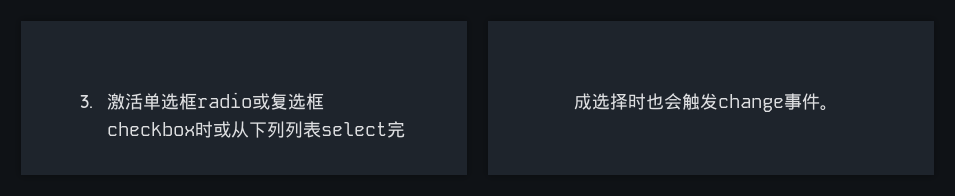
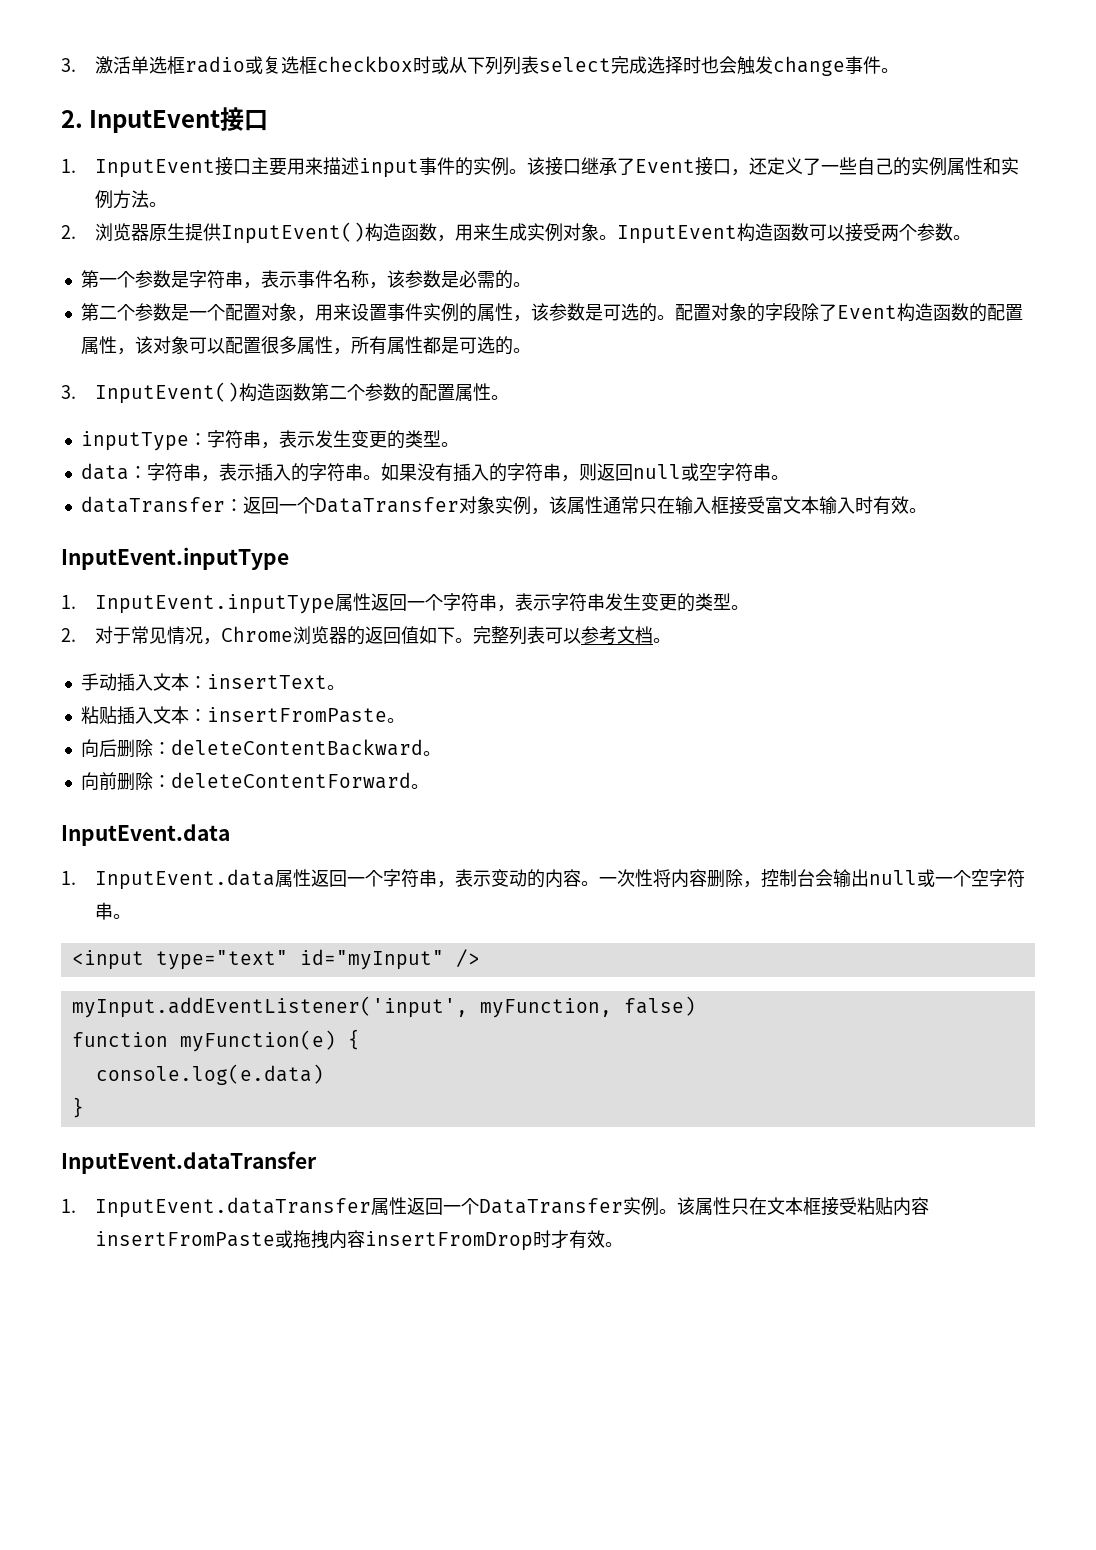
+ 2. InputEvent接口
+ 1. InputEvent接口主要用来描述input事件的实例。该接口继承了Event接口，还定义了一些自己的实例属性和实例方法。
+ 2.浏览器原生提供InputEvent()构造函数，用来生成实例对象。InputEvent构造函数可以接受两个参数。
+ 第一个参数是字符串，表示事件名称，该参数是必需的。
+ 第二个参数是一个配置对象，用来设置事件实例的属性，该参数是可选的。配置对象的字段除了Event构造函数的配置属性，该对象可以配置很多属性，所有属性都是可选的。
+ 3. InputEvent()构造函数第二个参数的配置属性。
+ inputType：字符串，表示发生变更的类型。
+ data：字符串，表示插入的字符串。如果没有插入的字符串，则返回null或空字符串。
+ dataTransfer：返回一个DataTransfer对象实例，该属性通常只在输入框接受富文本输入时有效。
+ InputEvent.inputType
+ 1. InputEvent.inputType属性返回一个字符串，表示字符串发生变更的类型。
+ 2.对于常见情况，Chrome浏览器的返回值如下。完整列表可以参考文档。
+ 手动插入文本：insertText。
+ 粘贴插入文本：insertFromPaste。
+ 向后删除：deleteContentBackward。
+ 向前删除：deleteContentForward。
+ InputEvent.data
+ 1. InputEvent.data属性返回一个字符串，表示变动的内容。一次性将内容删除，控制台会输出null或一个空字符串。
+ <input type="text" id="myInput" />
+ myInput.addEventListener('input', myFunction, false)
+ function myFunction(e) {
+ console.log(e.data)
+ }
+ InputEvent.dataTransfer
+ 1. InputEvent.dataTransfer属性返回一个DataTransfer实例。该属性只在文本框接受粘贴内容insertFromPaste或拖拽内容insertFromDrop时才有效。

